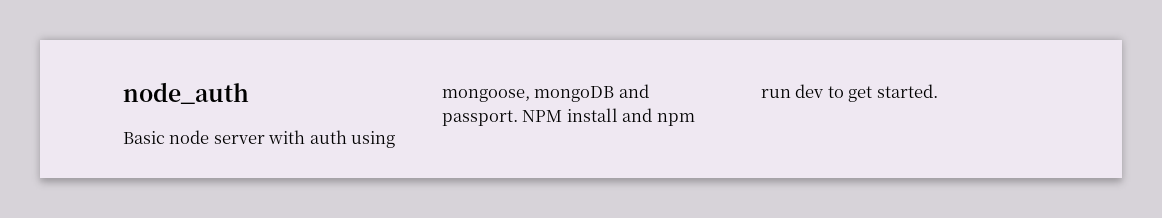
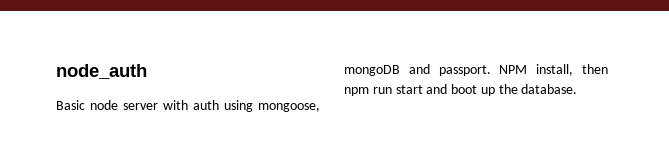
- NPM install and npm run dev to get started.
+ NPM install, then npm run start and boot up the database.

